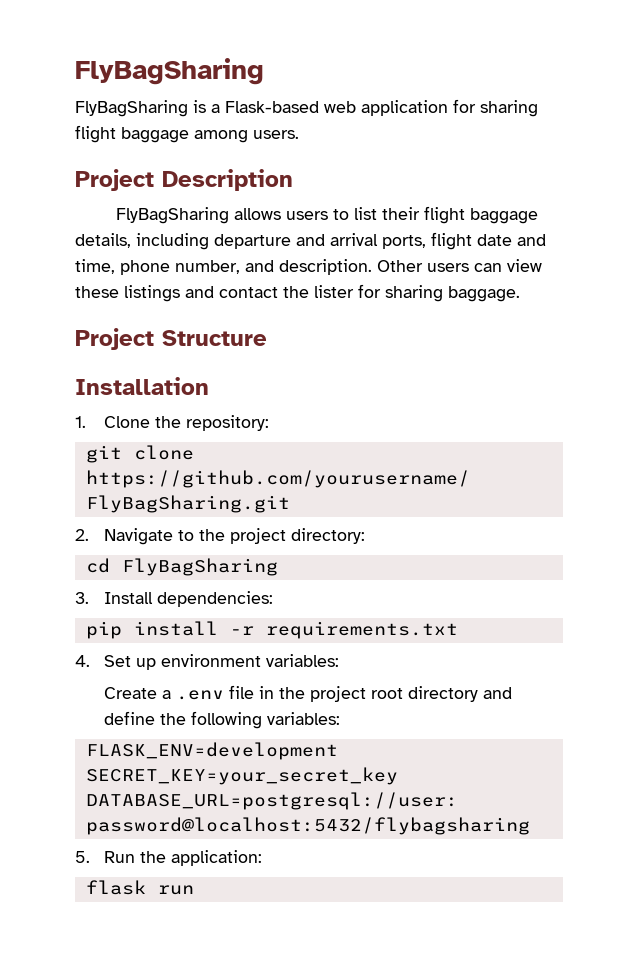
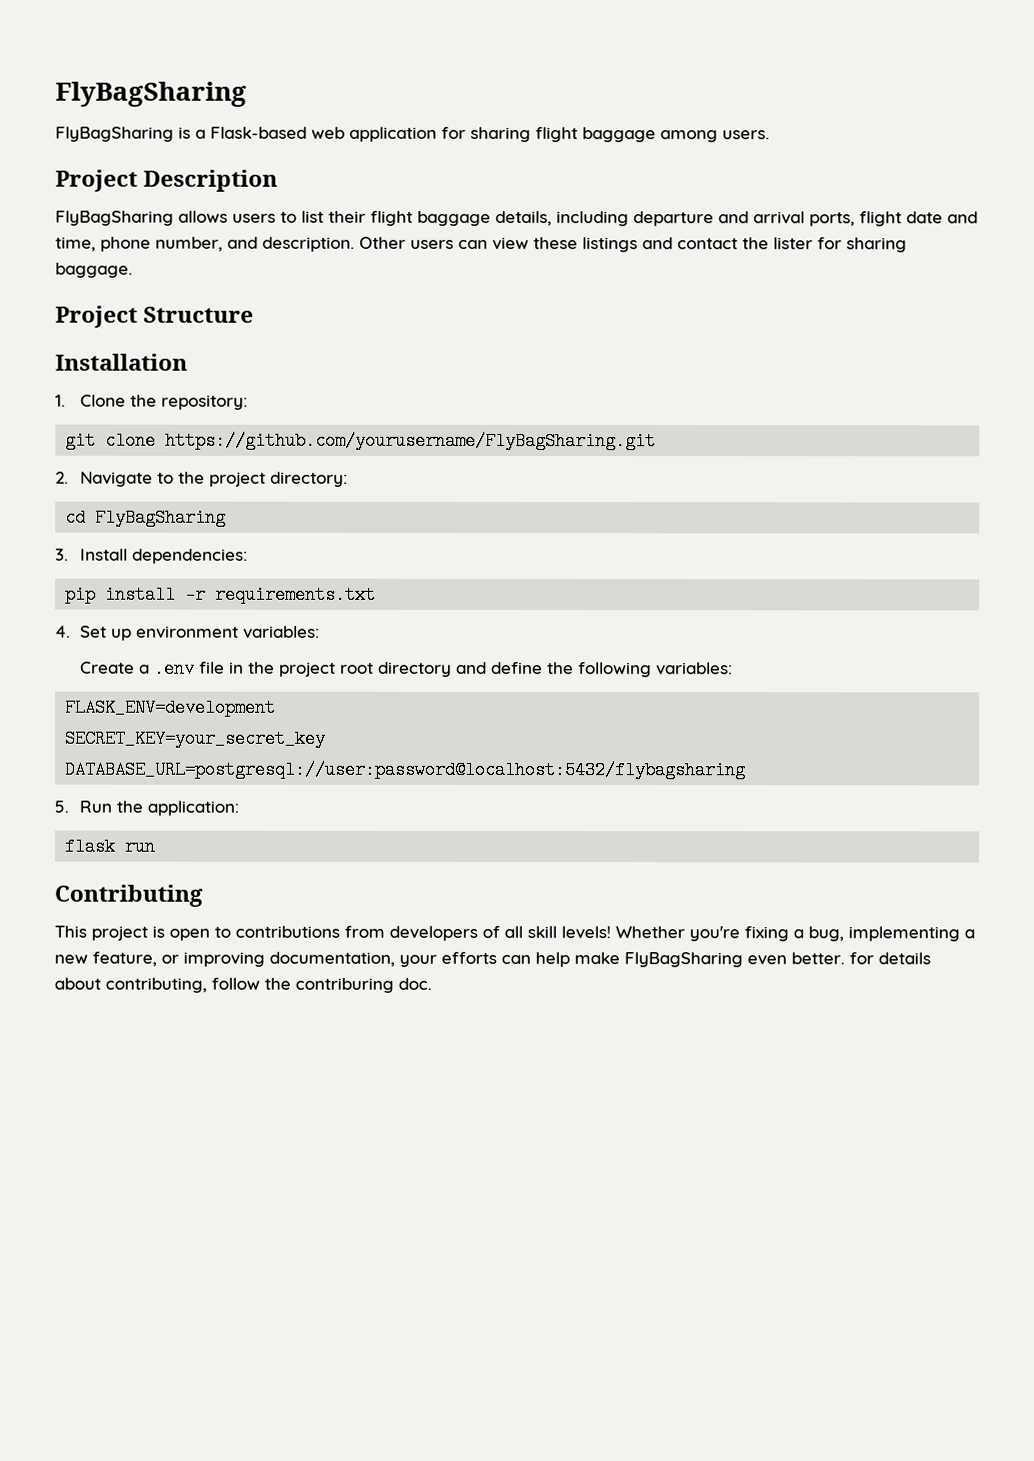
+ Contributing
+ This project is open to contributions from developers of all skill levels! Whether you're fixing a bug, implementing a new feature, or improving documentation, your efforts can help make FlyBagSharing even better. for details about contributing, follow the contriburing doc.

